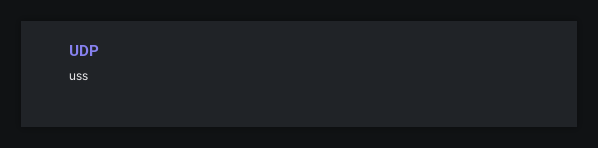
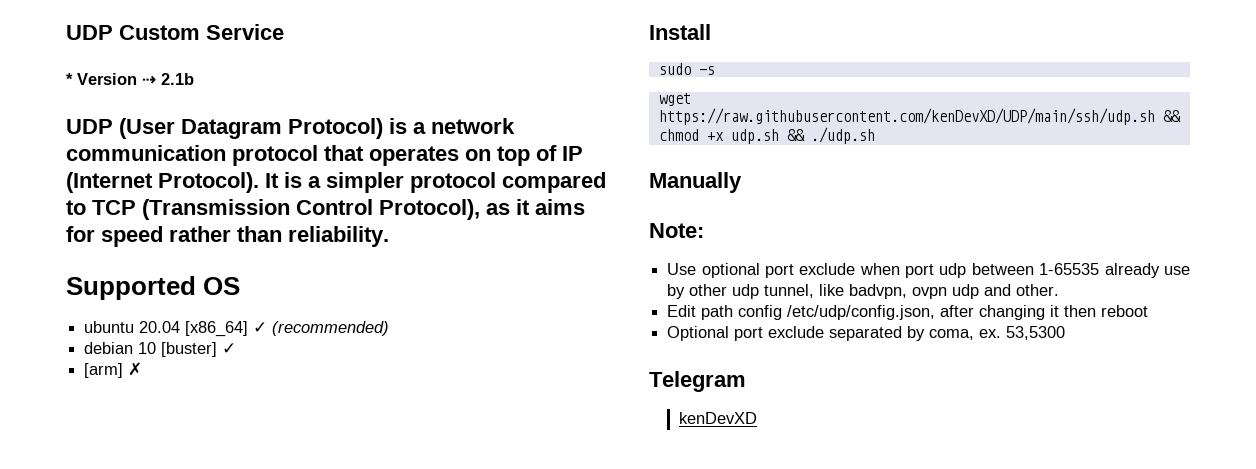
- UDP
- uss
+ UDP Custom Service
+ * Version ⇢ 2.1b
+ UDP (User Datagram Protocol) is a network communication protocol that operates on top of IP (Internet Protocol). It is a simpler protocol compared to TCP (Transmission Control Protocol), as it aims for speed rather than reliability.
+ Supported OS
+ ubuntu 20.04 [x86_64] ✓ (recommended)
+ debian 10 [buster] ✓
+ [arm] ✗
+ Install
+ sudo -s
+ wget https://raw.githubusercontent.com/kenDevXD/UDP/main/ssh/udp.sh && chmod +x udp.sh && ./udp.sh
+ Manually
+ Note:
+ Use optional port exclude when port udp between 1-65535 already use by other udp tunnel, like badvpn, ovpn udp and other.
+ Edit path config /etc/udp/config.json, after changing it then reboot
+ Optional port exclude separated by coma, ex. 53,5300
+ Telegram
+ kenDevXD

